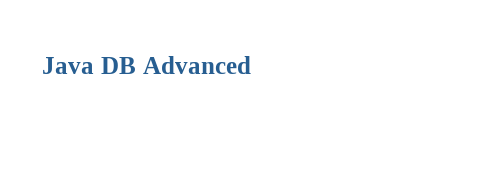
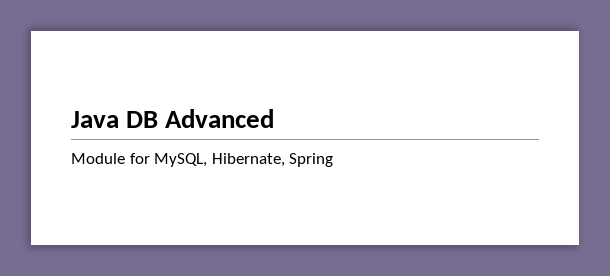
+ Module for MySQL, Hibernate, Spring

